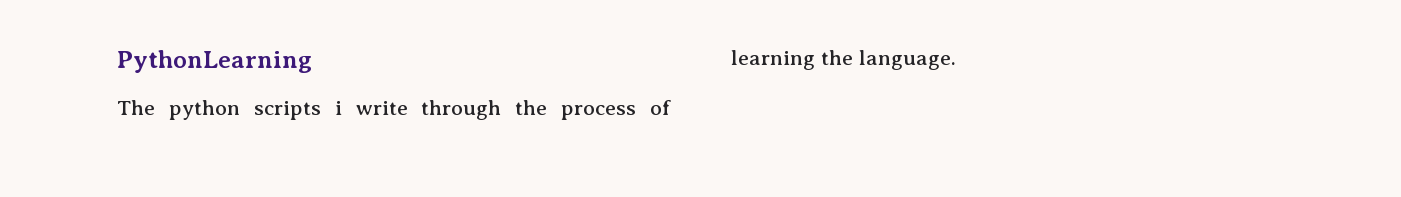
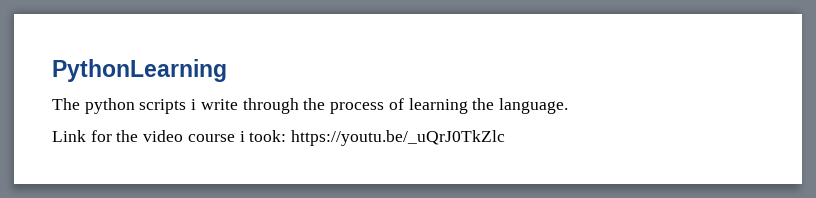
+ Link for the video course i took: https://youtu.be/_uQrJ0TkZlc

